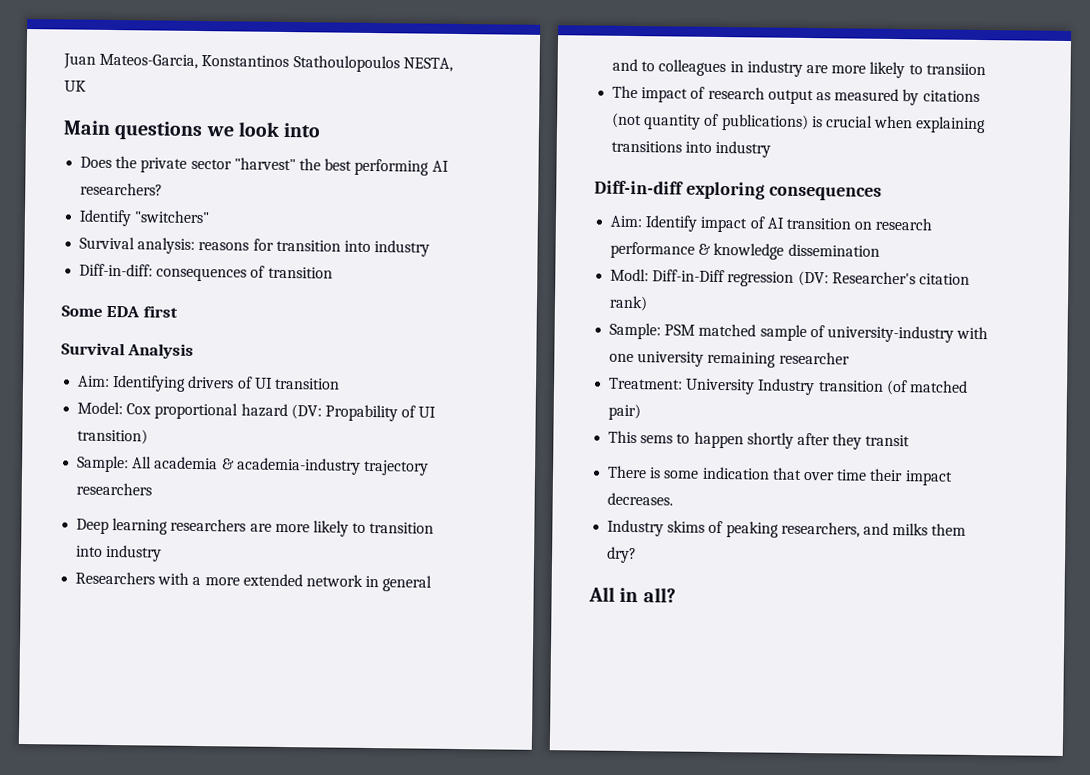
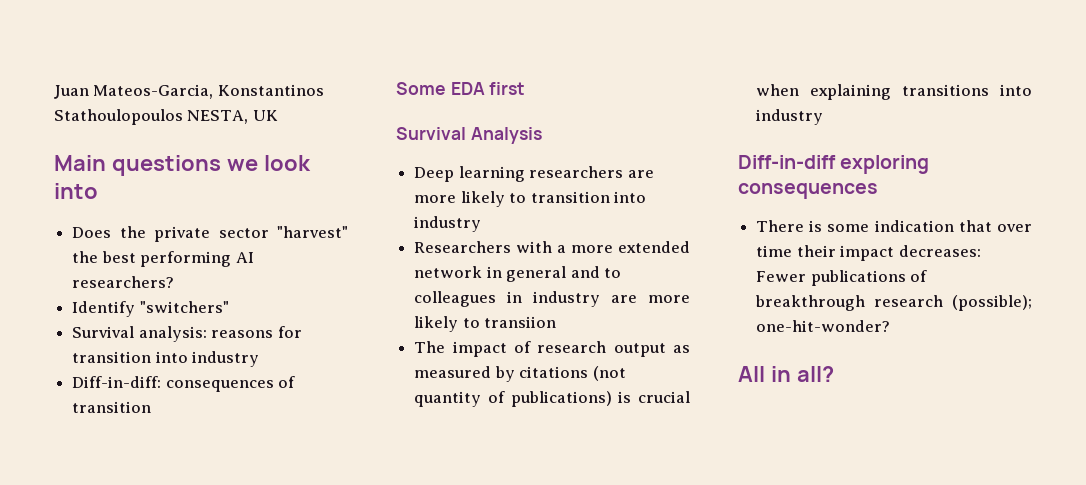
- Aim: Identifying drivers of UI transition
- Model: Cox proportional hazard (DV: Propability of UI transition)
- Sample: All academia & academia-industry trajectory researchers
- Aim: Identify impact of AI transition on research performance & knowledge dissemination
- Modl: Diff-in-Diff regression (DV: Researcher's citation rank)
- Sample: PSM matched sample of university-industry with one university remaining researcher
- Treatment: University Industry transition (of matched pair)
- This sems to happen shortly after they transit
- There is some indication that over time their impact decreases.
- Industry skims of peaking researchers, and milks them dry?
+ There is some indication that over time their impact decreases: Fewer publications of breakthrough research (possible); one-hit-wonder?

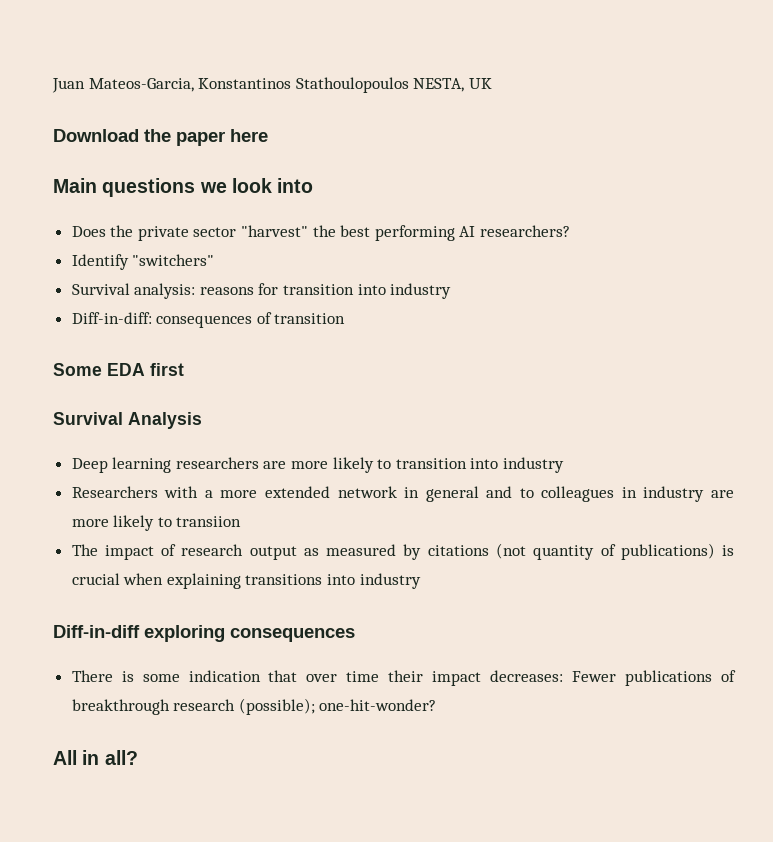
+ Download the paper here

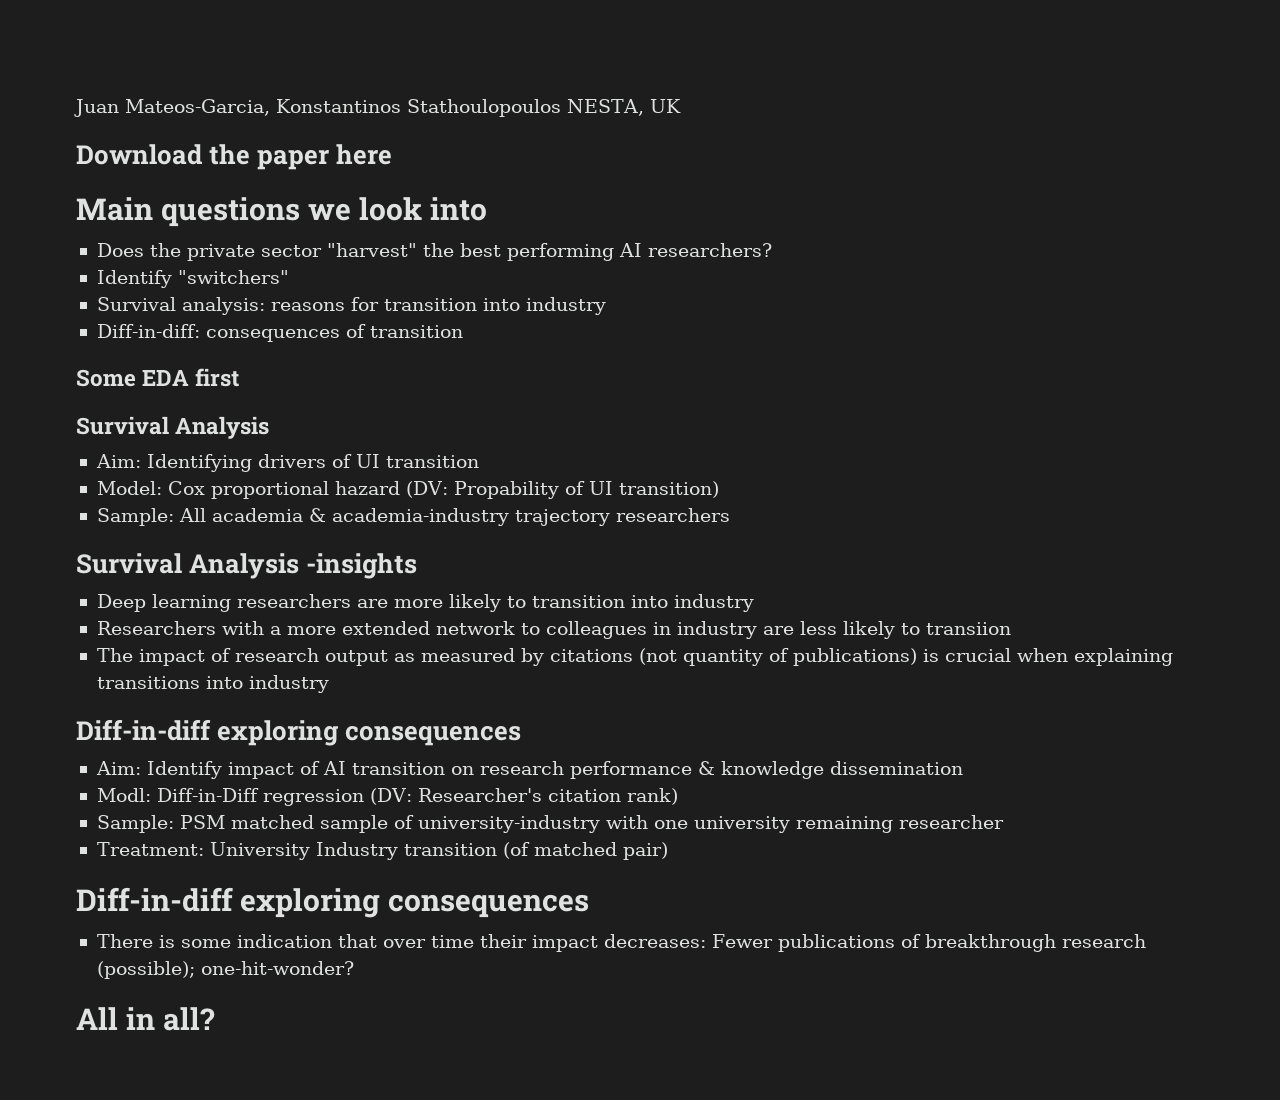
+ Aim: Identifying drivers of UI transition
+ Model: Cox proportional hazard (DV: Propability of UI transition)
+ Sample: All academia & academia-industry trajectory researchers
+ Survival Analysis -insights
- Researchers with a more extended network in general and to colleagues in industry are more likely to transiion
+ Researchers with a more extended network to colleagues in industry are less likely to transiion
+ Aim: Identify impact of AI transition on research performance & knowledge dissemination
+ Modl: Diff-in-Diff regression (DV: Researcher's citation rank)
+ Sample: PSM matched sample of university-industry with one university remaining researcher
+ Treatment: University Industry transition (of matched pair)
+ Diff-in-diff exploring consequences

